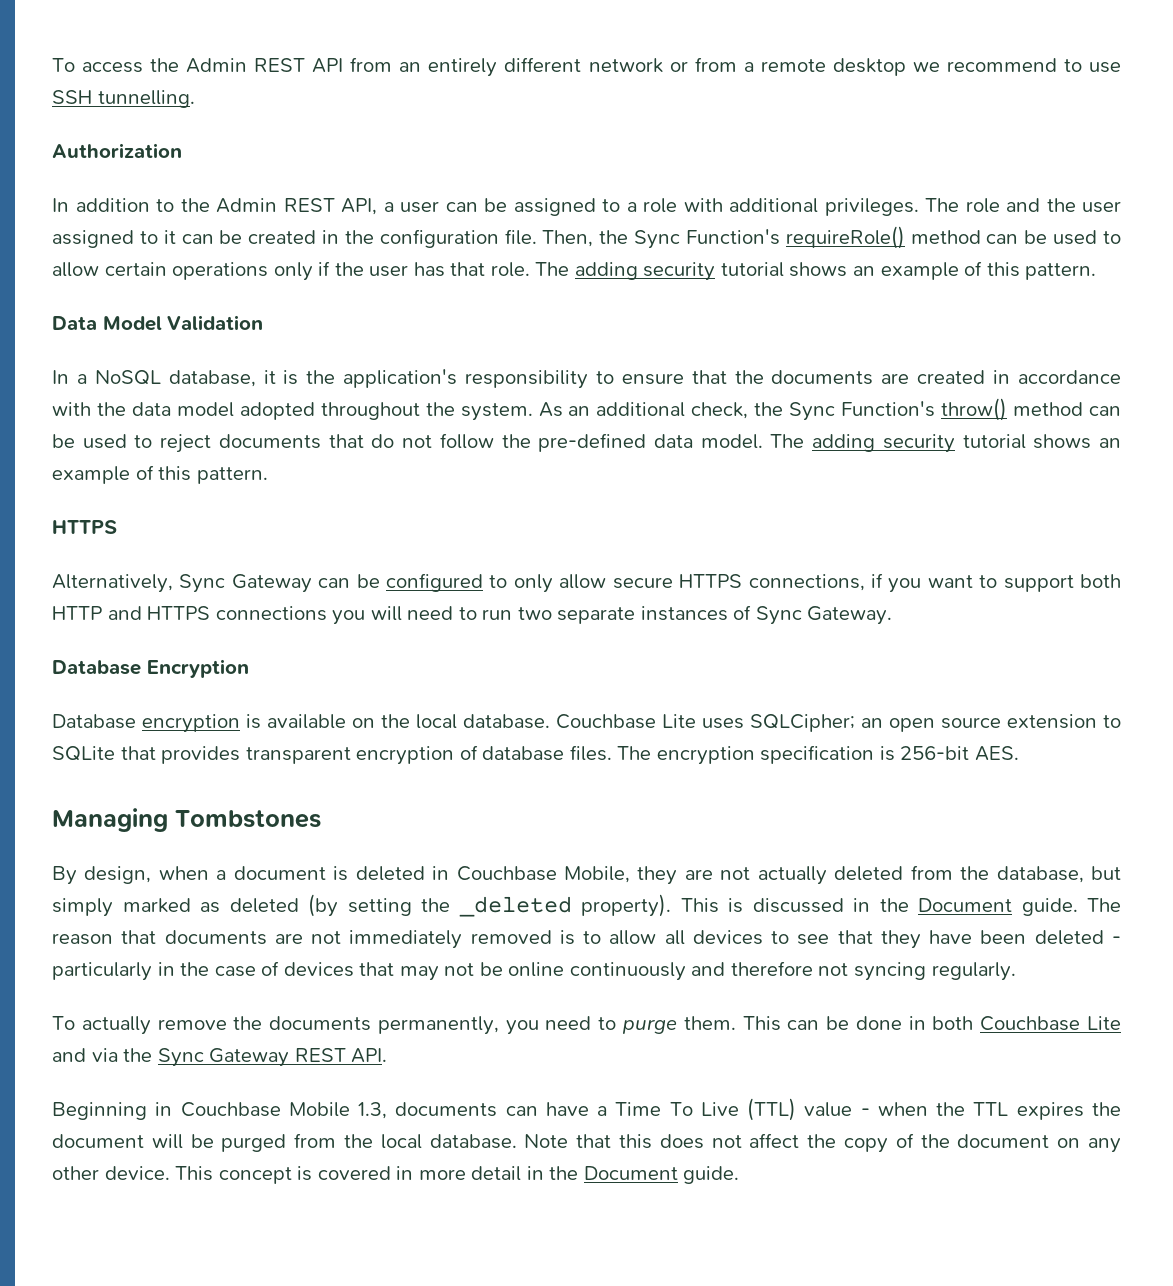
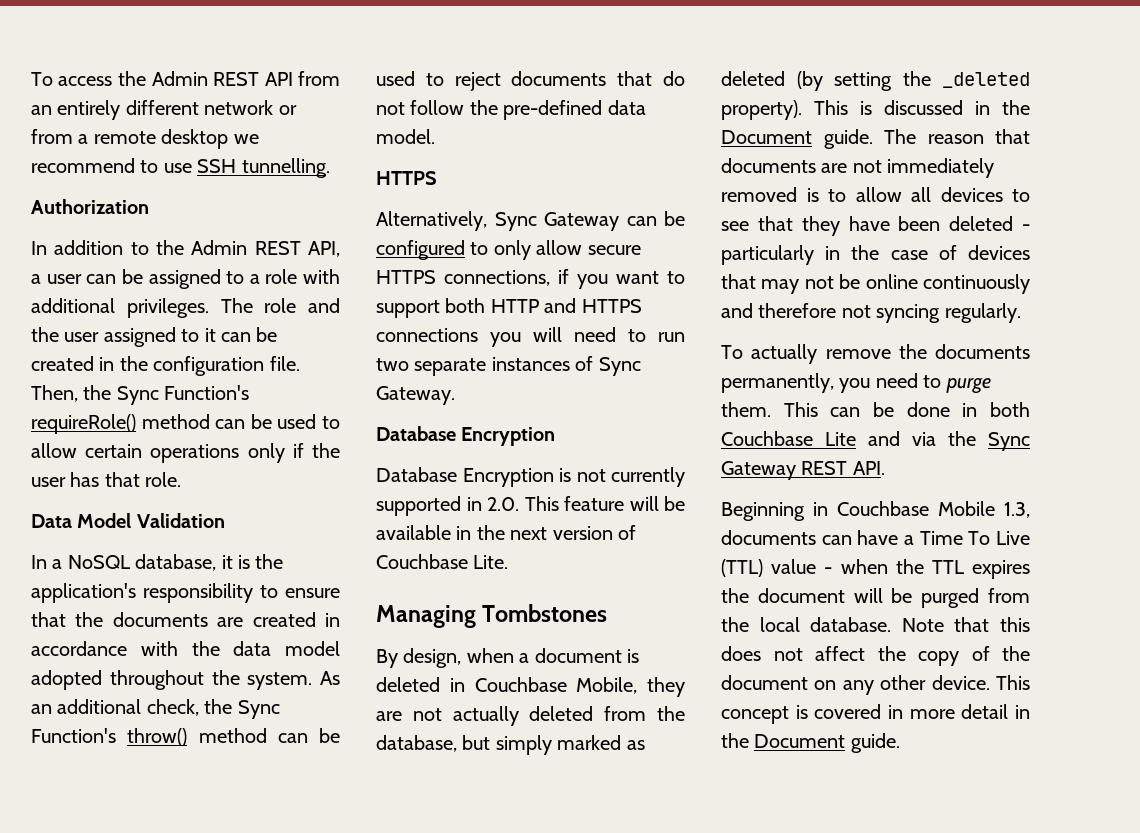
- Then, the Sync Function's requireRole() method can be used to allow certain operations only if the user has that role. The adding security tutorial shows an example of this pattern.
+ Then, the Sync Function's requireRole() method can be used to allow certain operations only if the user has that role.
- As an additional check, the Sync Function's throw() method can be used to reject documents that do not follow the pre-defined data model. The adding security tutorial shows an example of this pattern.
+ As an additional check, the Sync Function's throw() method can be used to reject documents that do not follow the pre-defined data model.
- Database encryption is available on the local database. Couchbase Lite uses SQLCipher; an open source extension to SQLite that provides transparent encryption of database files. The encryption specification is 256-bit AES.
+ Database Encryption is not currently supported in 2.0. This feature will be available in the next version of Couchbase Lite.

